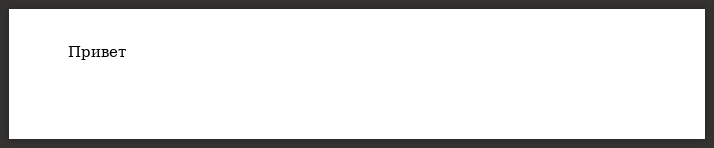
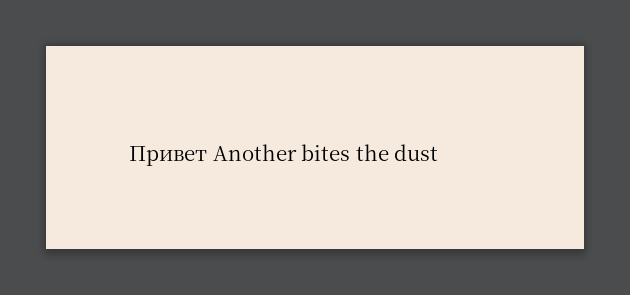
- Привет
+ Привет Another bites the dust

